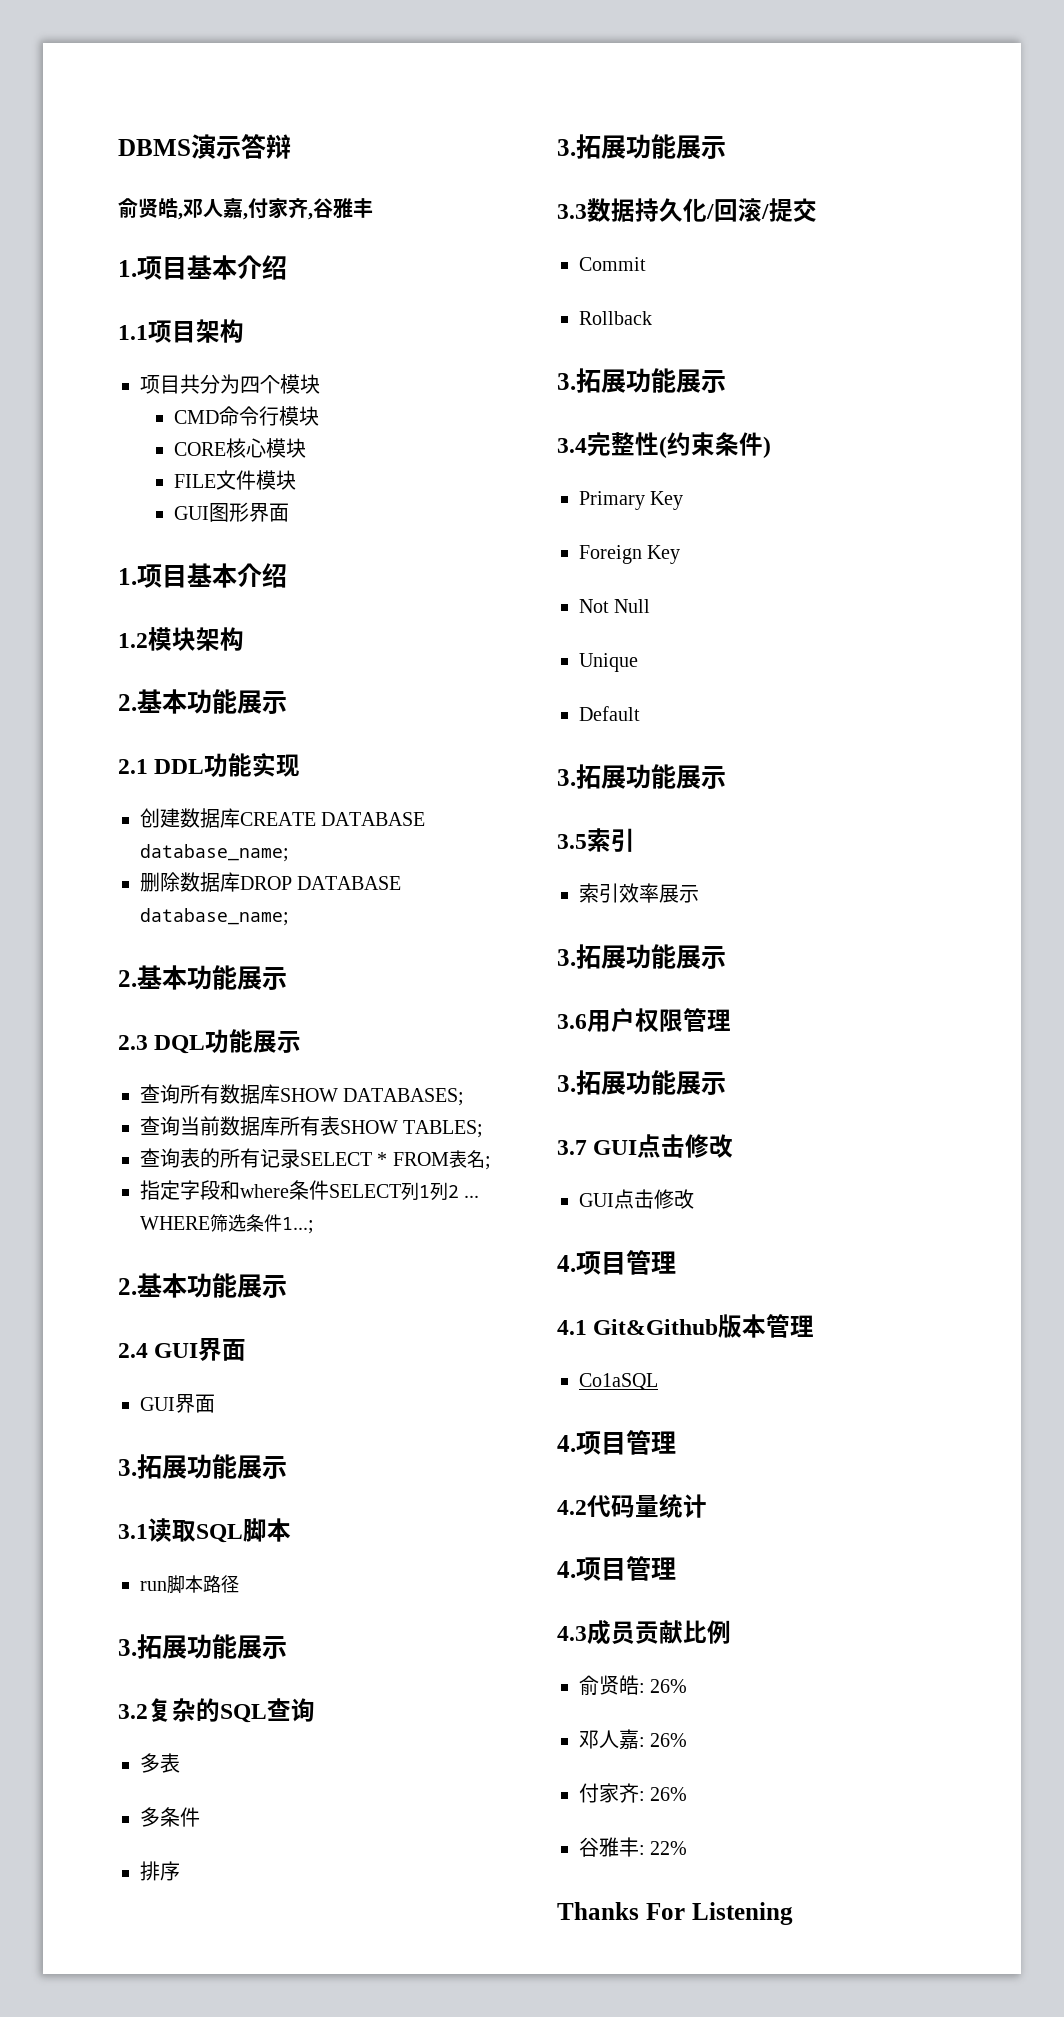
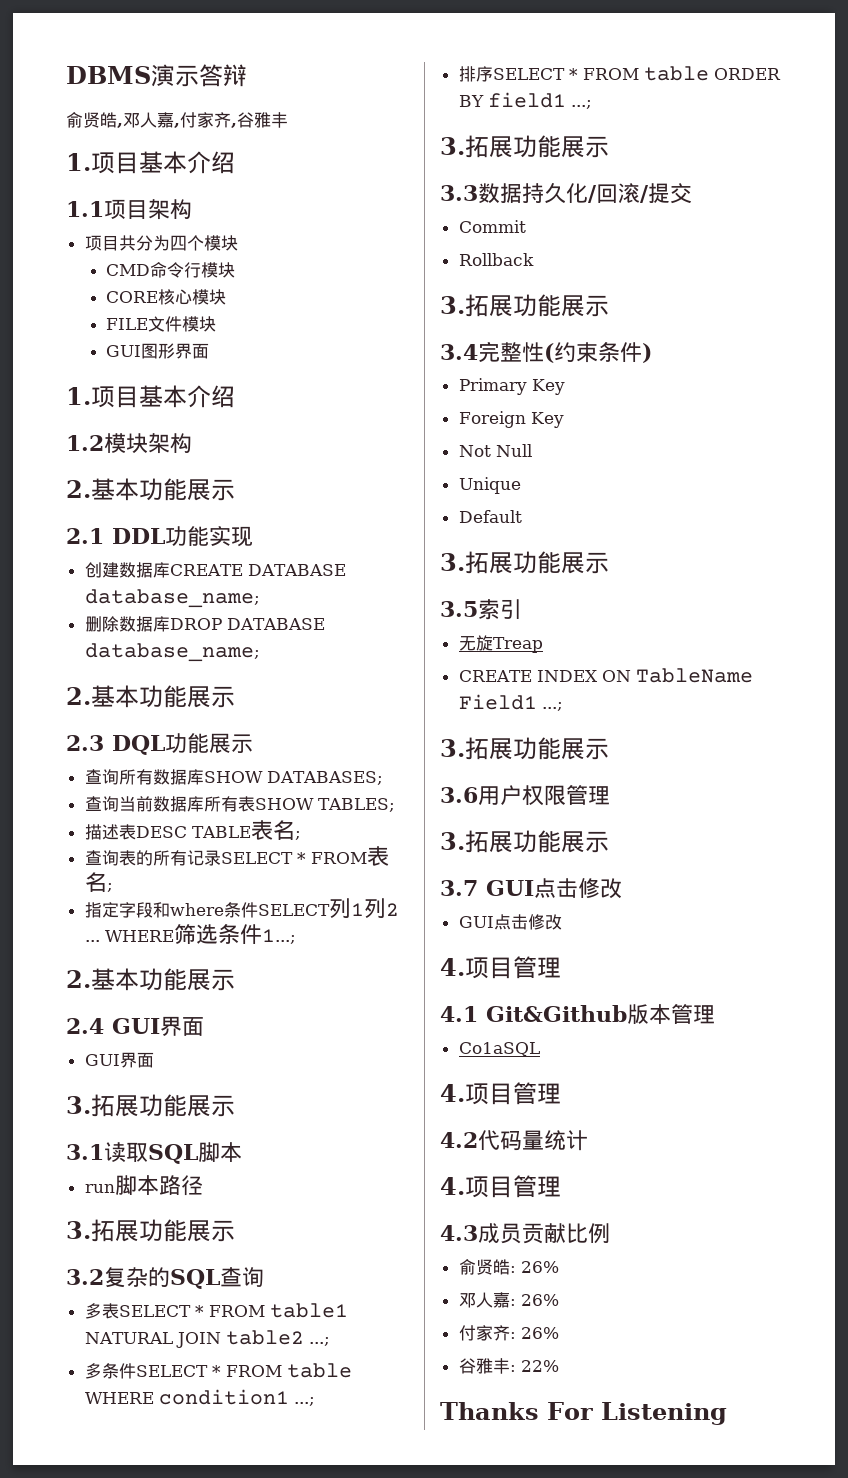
+ 描述表DESC TABLE表名;
- 多表
- 多条件
- 排序
+ 多表SELECT * FROM table1 NATURAL JOIN table2 ...;
+ 多条件SELECT * FROM table WHERE condition1 ...;
+ 排序SELECT * FROM table ORDER BY field1 ...;
- 索引效率展示
+ 无旋Treap
+ CREATE INDEX ON TableName Field1 ...;

